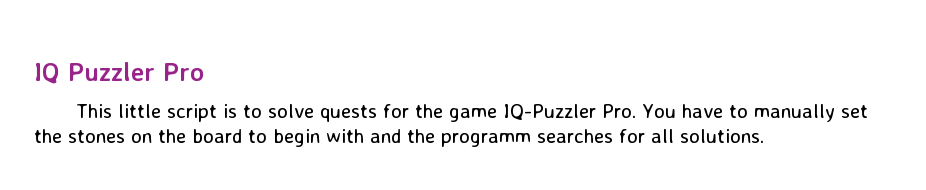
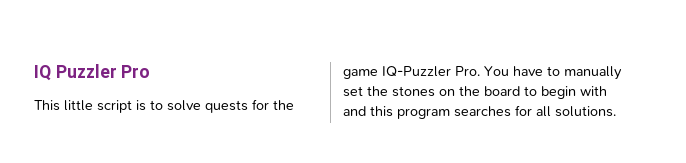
- This little script is to solve quests for the game IQ-Puzzler Pro. You have to manually set the stones on the board to begin with and the programm searches for all solutions.
+ This little script is to solve quests for the game IQ-Puzzler Pro. You have to manually set the stones on the board to begin with and this program searches for all solutions.

